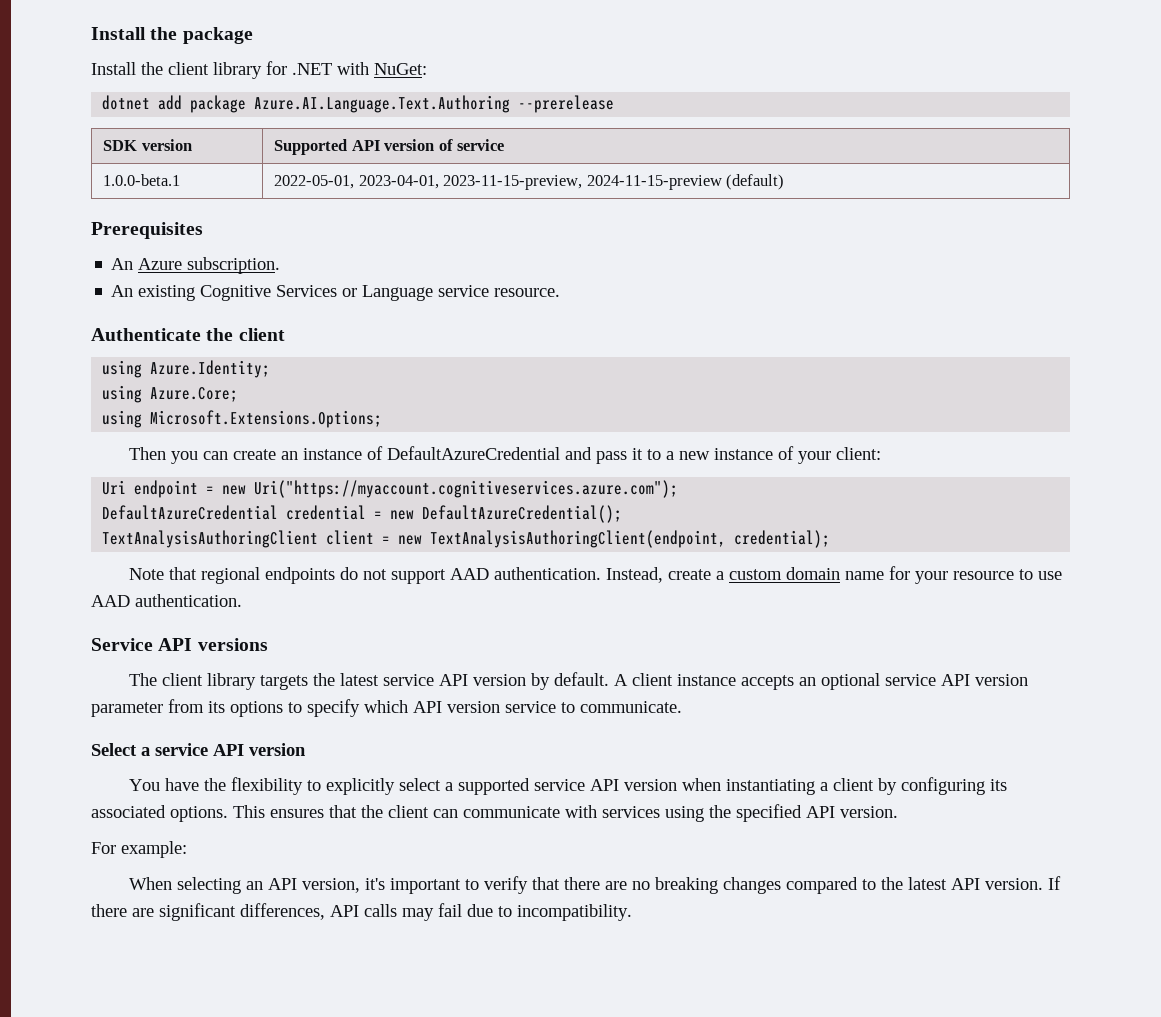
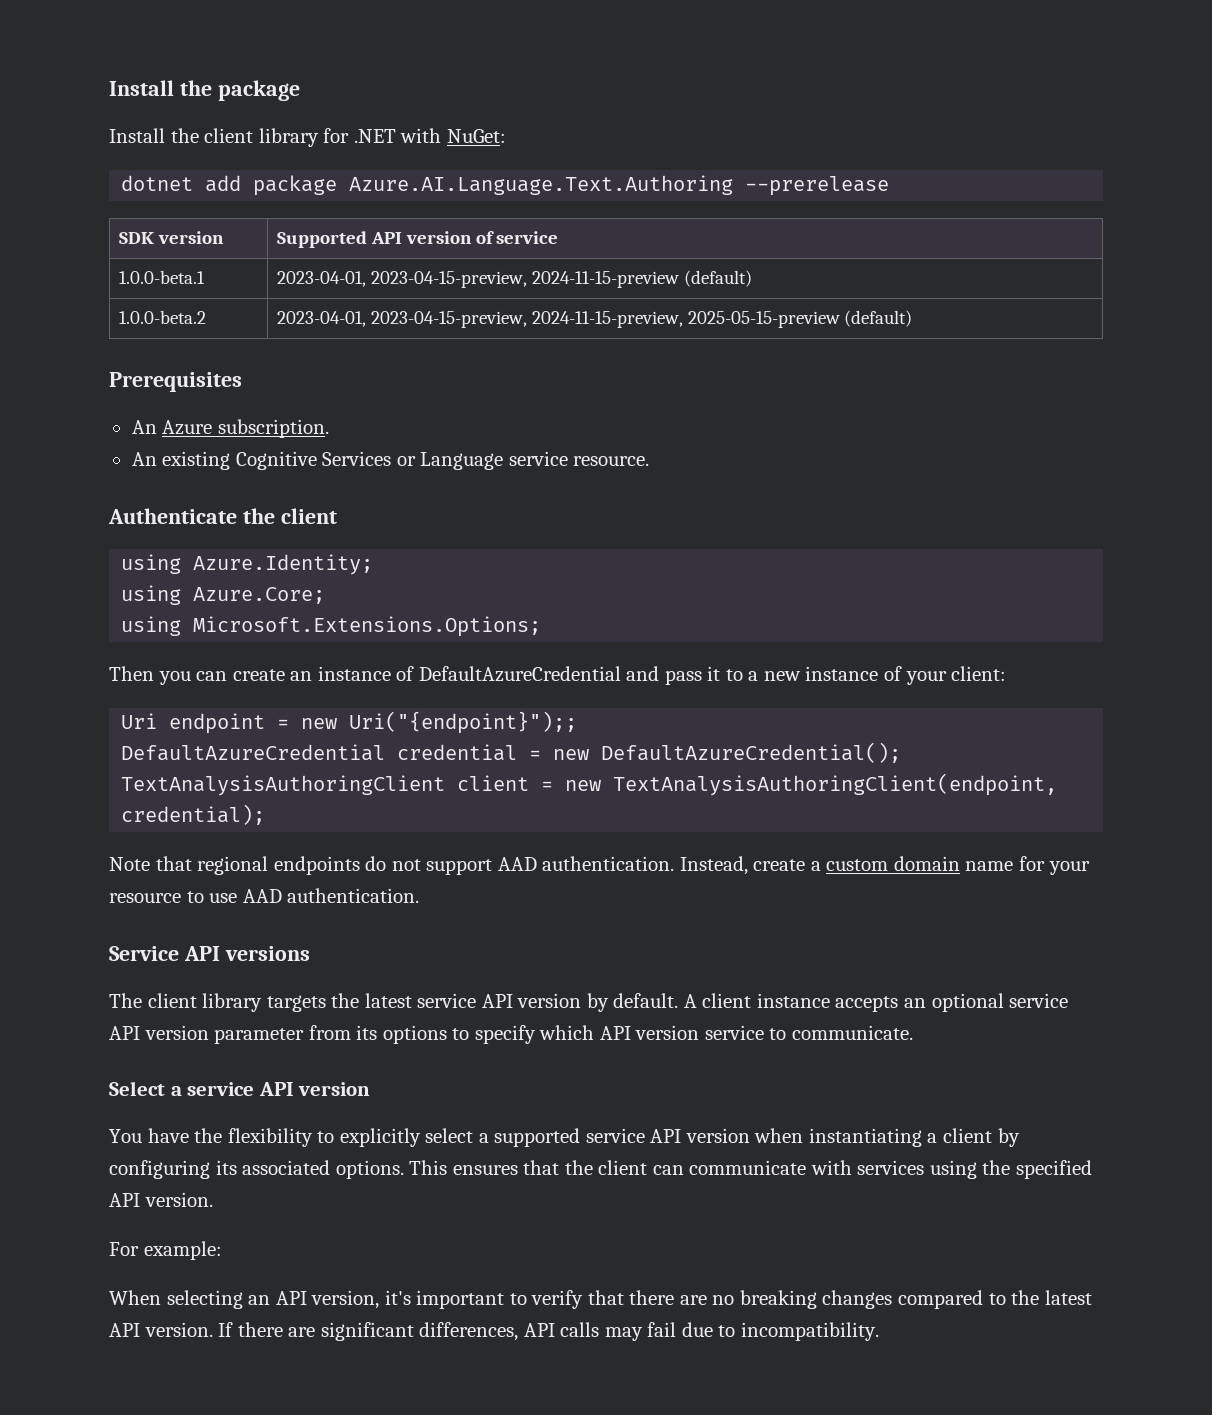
- 1.0.0-beta.1 | 2022-05-01, 2023-04-01, 2023-11-15-preview, 2024-11-15-preview (default)
+ 1.0.0-beta.1 | 2023-04-01, 2023-04-15-preview, 2024-11-15-preview (default)
+ 1.0.0-beta.2 | 2023-04-01, 2023-04-15-preview, 2024-11-15-preview, 2025-05-15-preview (default)
- Uri endpoint = new Uri("https://myaccount.cognitiveservices.azure.com");
+ Uri endpoint = new Uri("{endpoint}");;

